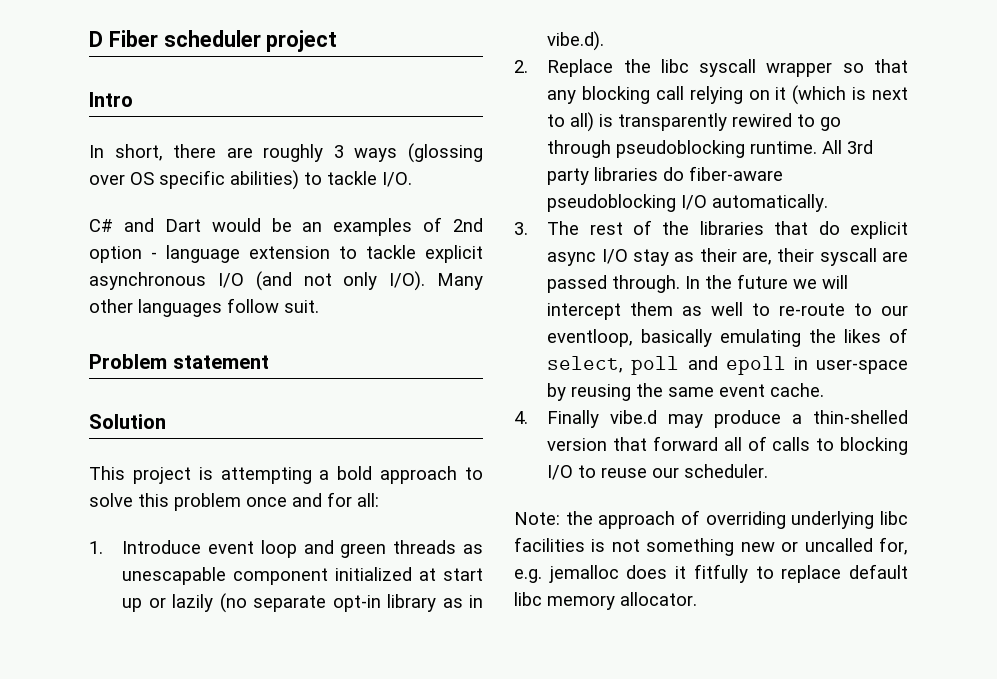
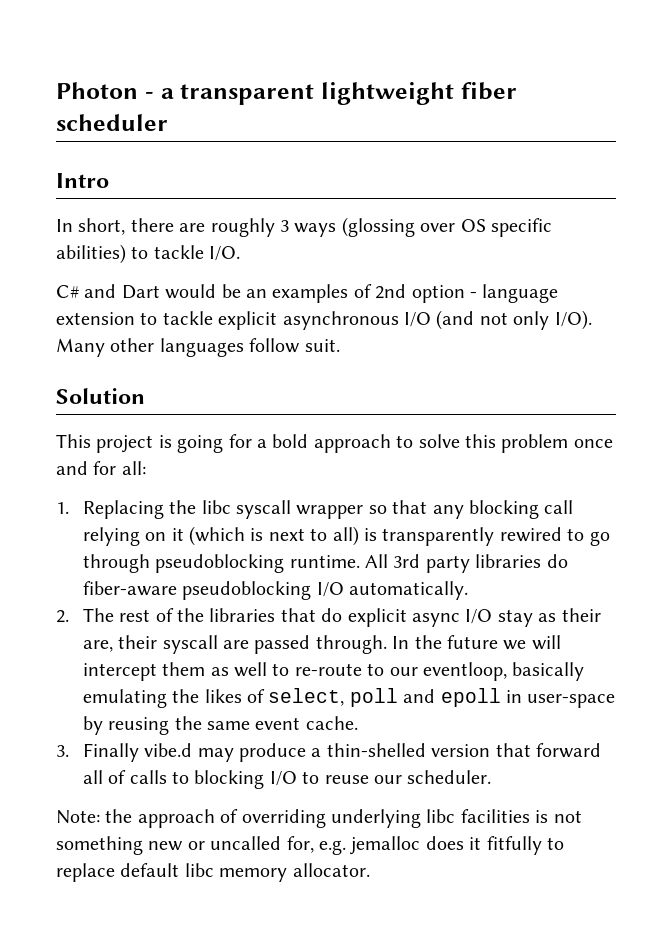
- D Fiber scheduler project
+ Photon - a transparent lightweight fiber scheduler
- Problem statement
- This project is attempting a bold approach to solve this problem once and for all:
+ This project is going for a bold approach to solve this problem once and for all:
- 1. Introduce event loop and green threads as unescapable component initialized at start up or lazily (no separate opt-in library as in vibe.d).
- 2. Replace the libc syscall wrapper so that any blocking call relying on it (which is next to all) is transparently rewired to go through pseudoblocking runtime.
+ 1. Replacing the libc syscall wrapper so that any blocking call relying on it (which is next to all) is transparently rewired to go through pseudoblocking runtime.
- 3. The rest of the libraries that do explicit async I/O stay as their are, their syscall are passed through.
+ 2. The rest of the libraries that do explicit async I/O stay as their are, their syscall are passed through.
- 4. Finally vibe.d may produce a thin-shelled version that forward all of calls to blocking I/O to reuse our scheduler.
+ 3. Finally vibe.d may produce a thin-shelled version that forward all of calls to blocking I/O to reuse our scheduler.

